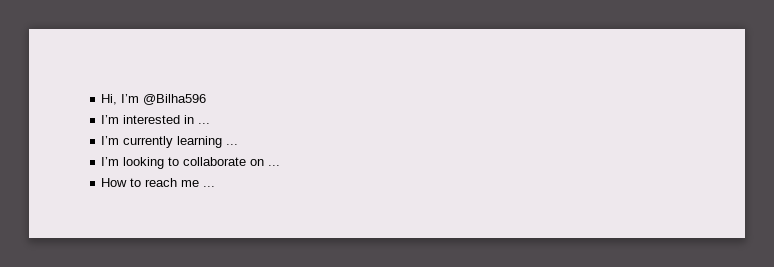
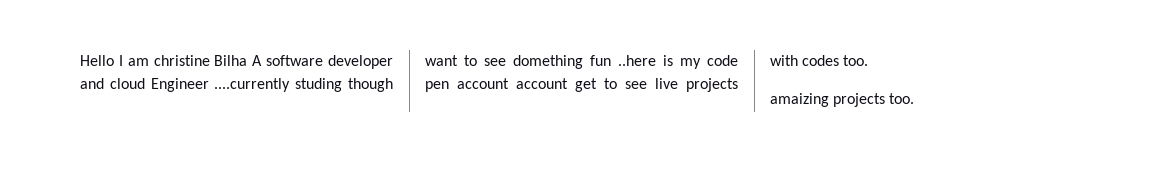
- Hi, I’m @Bilha596
- I’m interested in ...
- I’m currently learning ...
- I’m looking to collaborate on ...
- How to reach me ...
+ Hello I am christine Bilha A software developer and cloud Engineer ....currently studing though want to see domething fun ..here is my code pen account account get to see live projects with codes too.
+ amaizing projects too.

